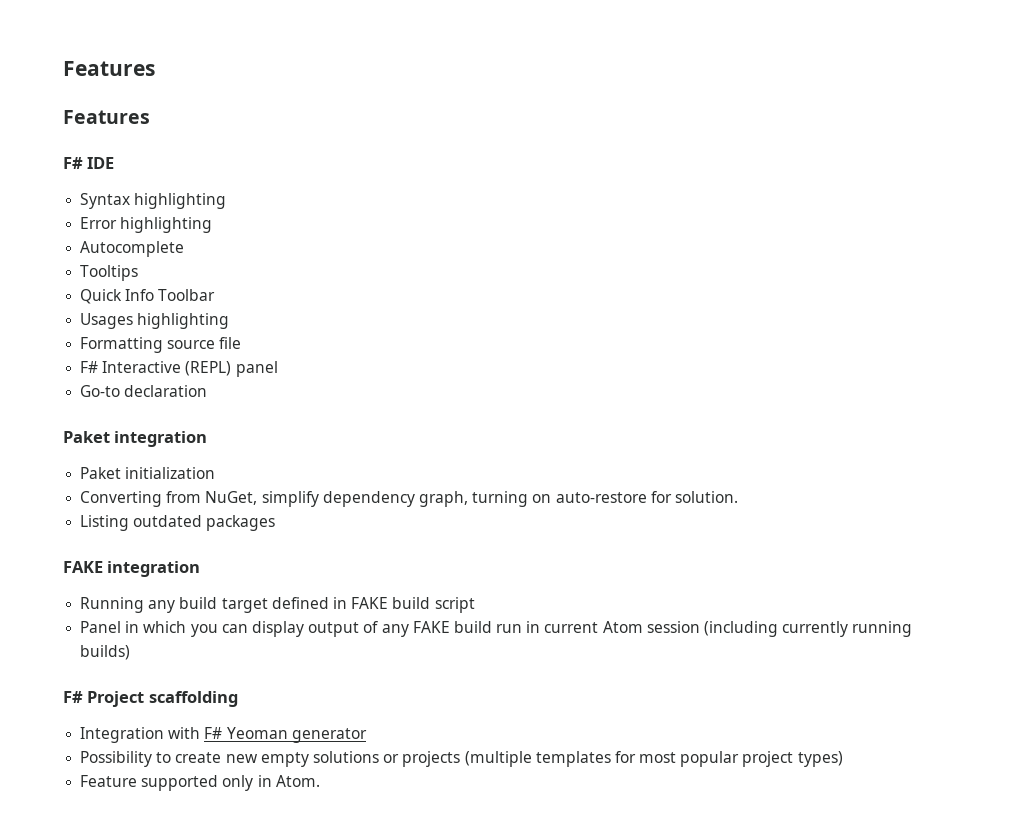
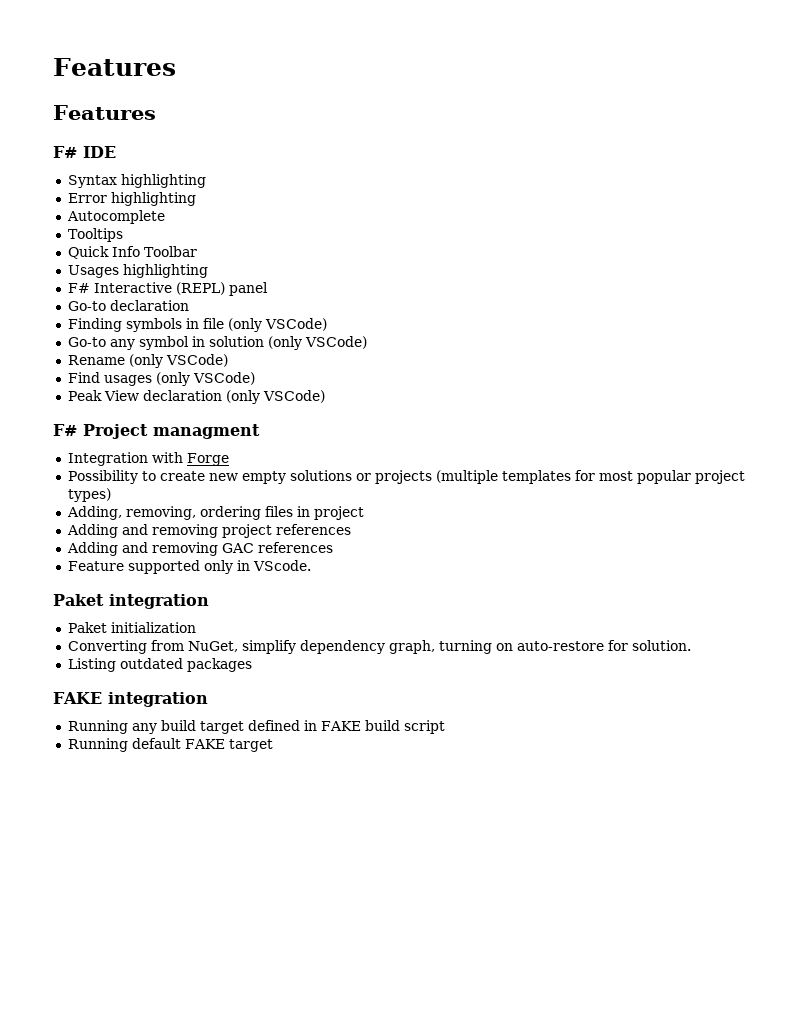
- Formatting source file
+ Finding symbols in file (only VSCode)
+ Go-to any symbol in solution (only VSCode)
+ Rename (only VSCode)
+ Find usages (only VSCode)
+ Peak View declaration (only VSCode)
+ F# Project managment
+ Integration with Forge
+ Possibility to create new empty solutions or projects (multiple templates for most popular project types)
+ Adding, removing, ordering files in project
+ Adding and removing project references
+ Adding and removing GAC references
+ Feature supported only in VScode.
- Panel in which you can display output of any FAKE build run in current Atom session (including currently running builds)
- F# Project scaffolding
- Integration with F# Yeoman generator
- Possibility to create new empty solutions or projects (multiple templates for most popular project types)
- Feature supported only in Atom.
+ Running default FAKE target

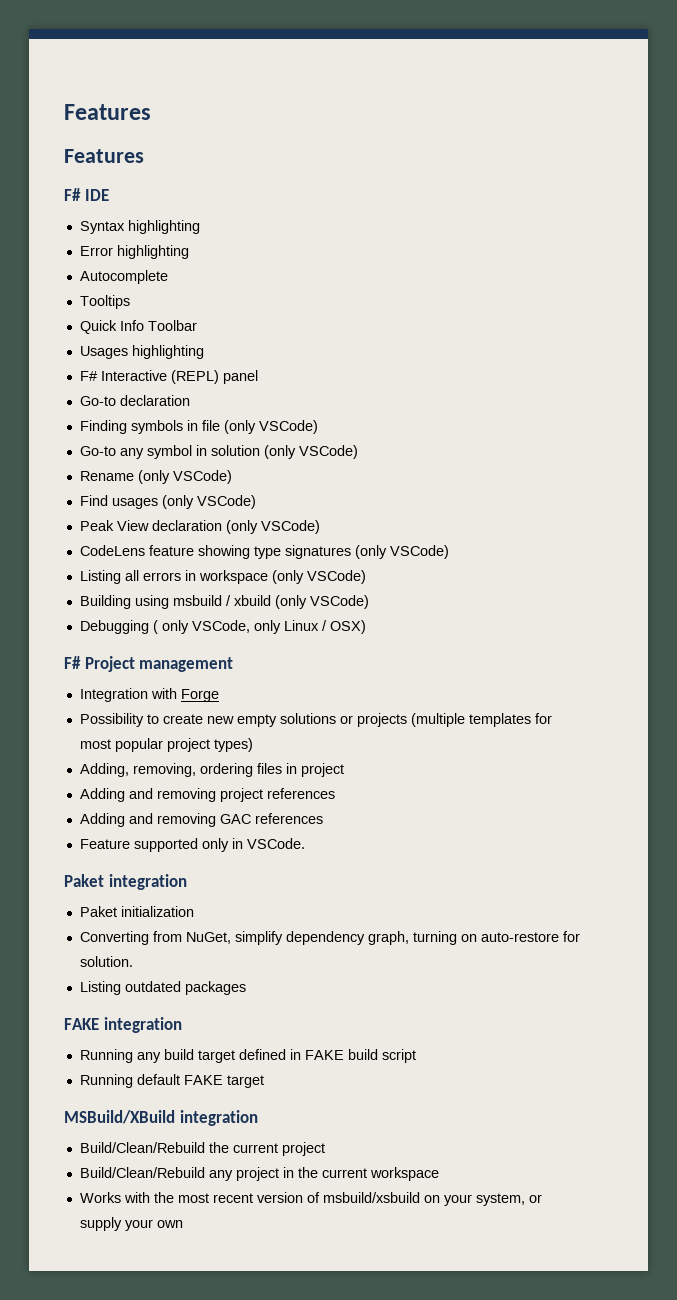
+ CodeLens feature showing type signatures (only VSCode)
+ Listing all errors in workspace (only VSCode)
+ Building using msbuild / xbuild (only VSCode)
+ Debugging ( only VSCode, only Linux / OSX)
- F# Project managment
+ F# Project management
- Feature supported only in VScode.
+ Feature supported only in VSCode.
+ MSBuild/XBuild integration
+ Build/Clean/Rebuild the current project
+ Build/Clean/Rebuild any project in the current workspace
+ Works with the most recent version of msbuild/xsbuild on your system, or supply your own

